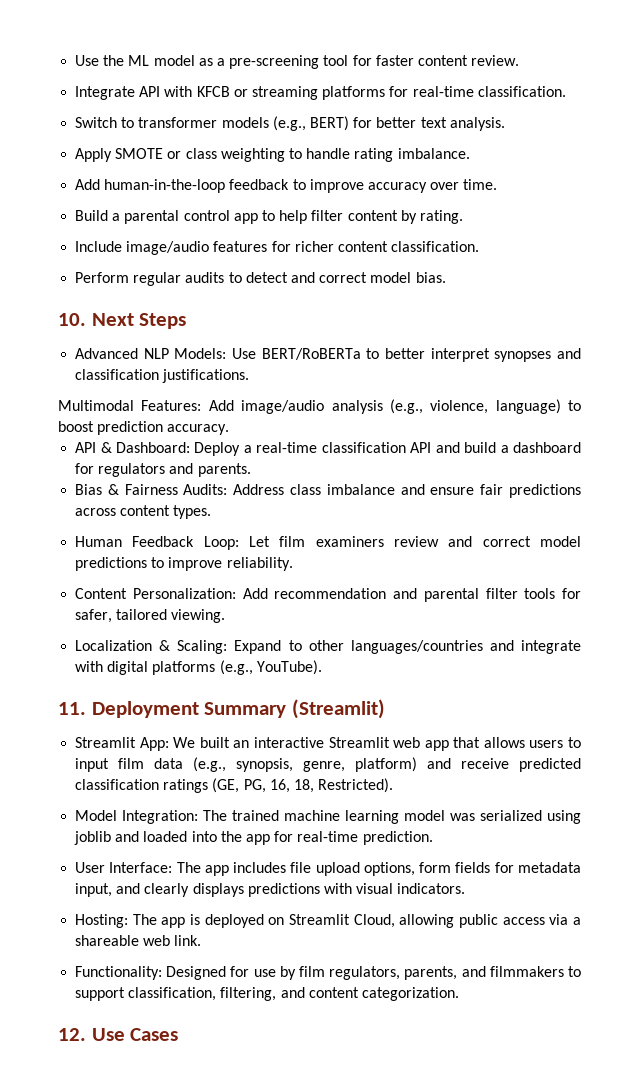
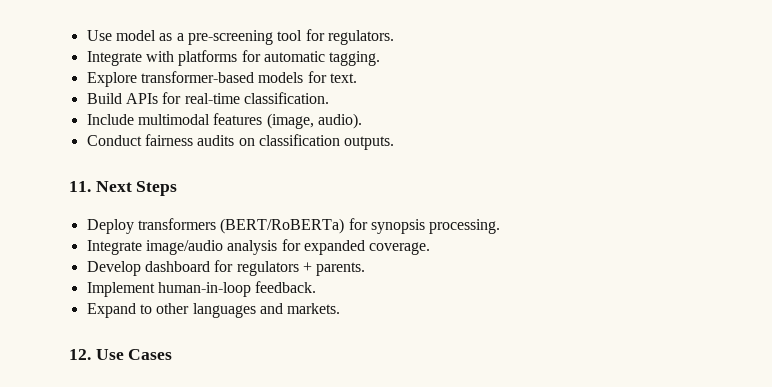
- Use the ML model as a pre-screening tool for faster content review.
- Integrate API with KFCB or streaming platforms for real-time classification.
- Switch to transformer models (e.g., BERT) for better text analysis.
- Apply SMOTE or class weighting to handle rating imbalance.
- Add human-in-the-loop feedback to improve accuracy over time.
- Build a parental control app to help filter content by rating.
- Include image/audio features for richer content classification.
- Perform regular audits to detect and correct model bias.
- 10. Next Steps
- Advanced NLP Models: Use BERT/RoBERTa to better interpret synopses and classification justifications.
- Multimodal Features: Add image/audio analysis (e.g., violence, language) to boost prediction accuracy.
- API & Dashboard: Deploy a real-time classification API and build a dashboard for regulators and parents.
+ Use model as a pre-screening tool for regulators.
+ Integrate with platforms for automatic tagging.
+ Explore transformer-based models for text.
+ Build APIs for real-time classification.
+ Include multimodal features (image, audio).
+ Conduct fairness audits on classification outputs.
+ 11. Next Steps
+ Deploy transformers (BERT/RoBERTa) for synopsis processing.
+ Integrate image/audio analysis for expanded coverage.
+ Develop dashboard for regulators + parents.
- Bias & Fairness Audits: Address class imbalance and ensure fair predictions across content types.
- Human Feedback Loop: Let film examiners review and correct model predictions to improve reliability.
- Content Personalization: Add recommendation and parental filter tools for safer, tailored viewing.
- Localization & Scaling: Expand to other languages/countries and integrate with digital platforms (e.g., YouTube).
- 11. Deployment Summary (Streamlit)
- Streamlit App: We built an interactive Streamlit web app that allows users to input film data (e.g., synopsis, genre, platform) and receive predicted classification ratings (GE, PG, 16, 18, Restricted).
- Model Integration: The trained machine learning model was serialized using joblib and loaded into the app for real-time prediction.
- User Interface: The app includes file upload options, form fields for metadata input, and clearly displays predictions with visual indicators.
- Hosting: The app is deployed on Streamlit Cloud, allowing public access via a shareable web link.
- Functionality: Designed for use by film regulators, parents, and filmmakers to support classification, filtering, and content categorization.
+ Implement human-in-loop feedback.
+ Expand to other languages and markets.

